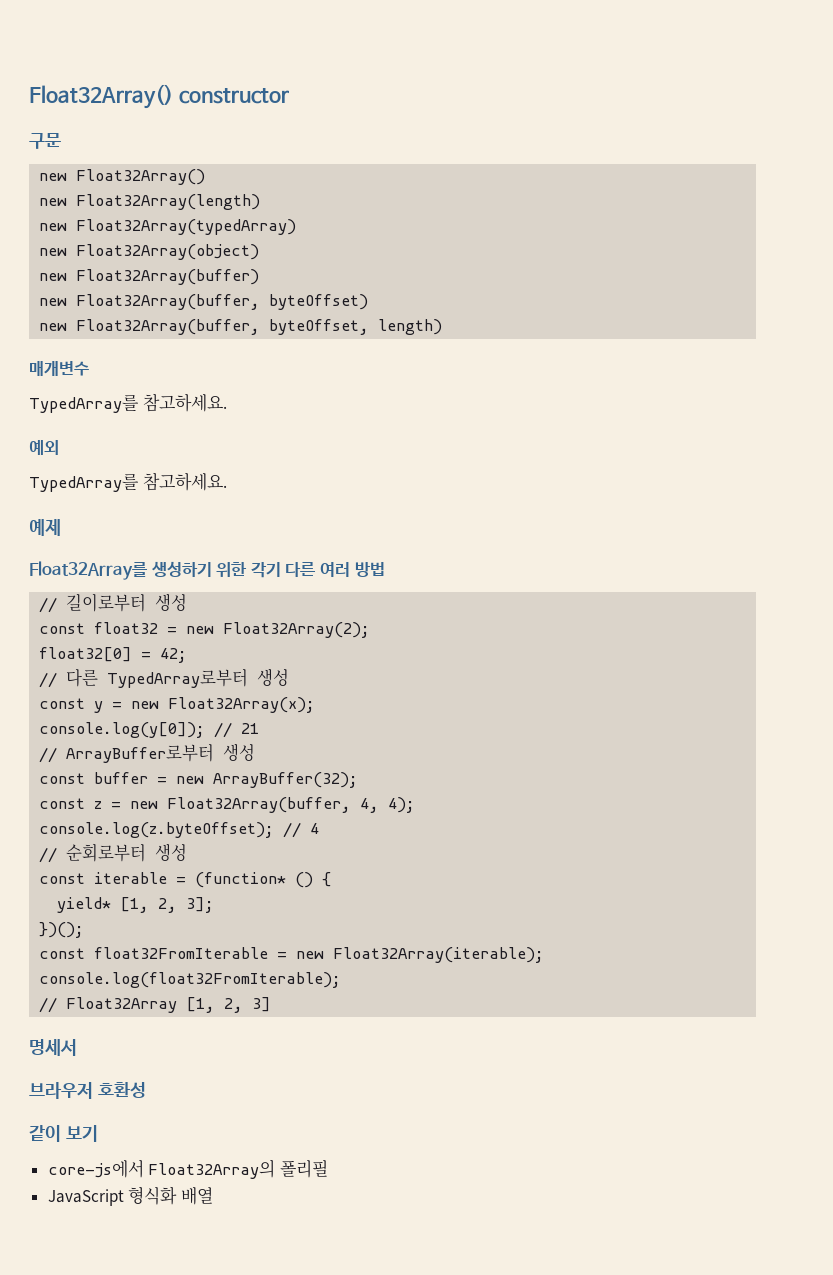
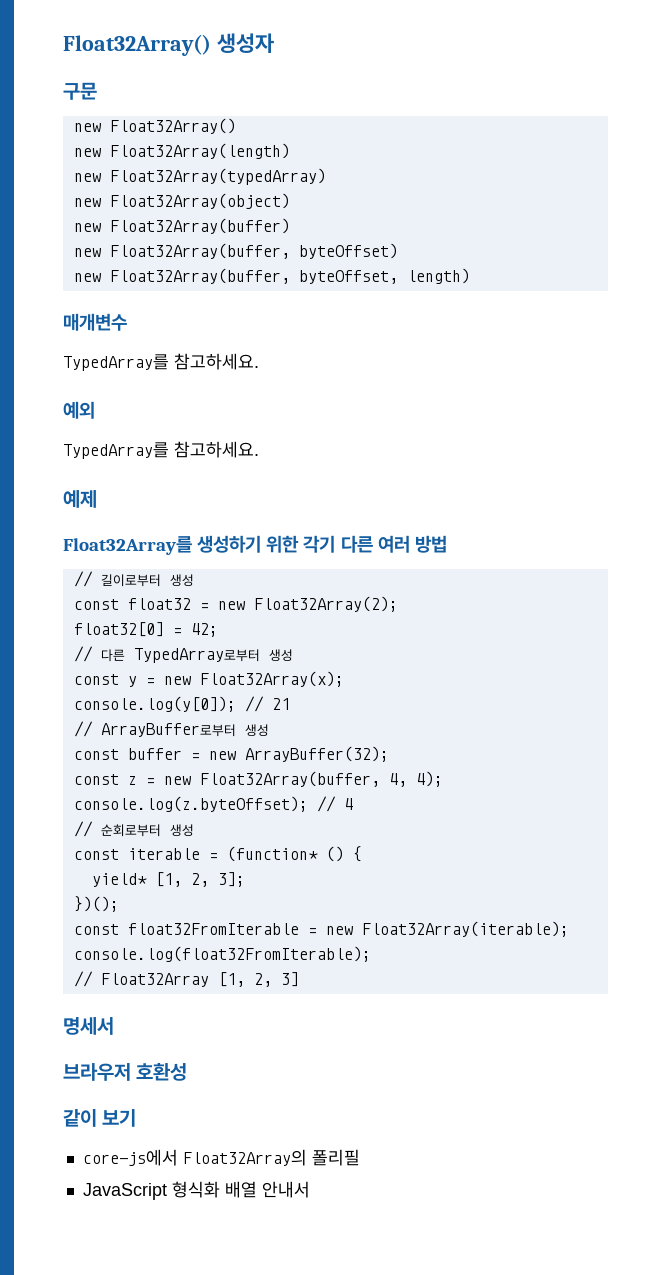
- Float32Array() constructor
+ Float32Array() 생성자
- JavaScript 형식화 배열
+ JavaScript 형식화 배열 안내서

